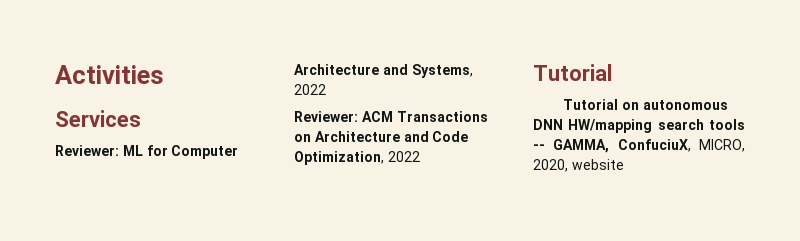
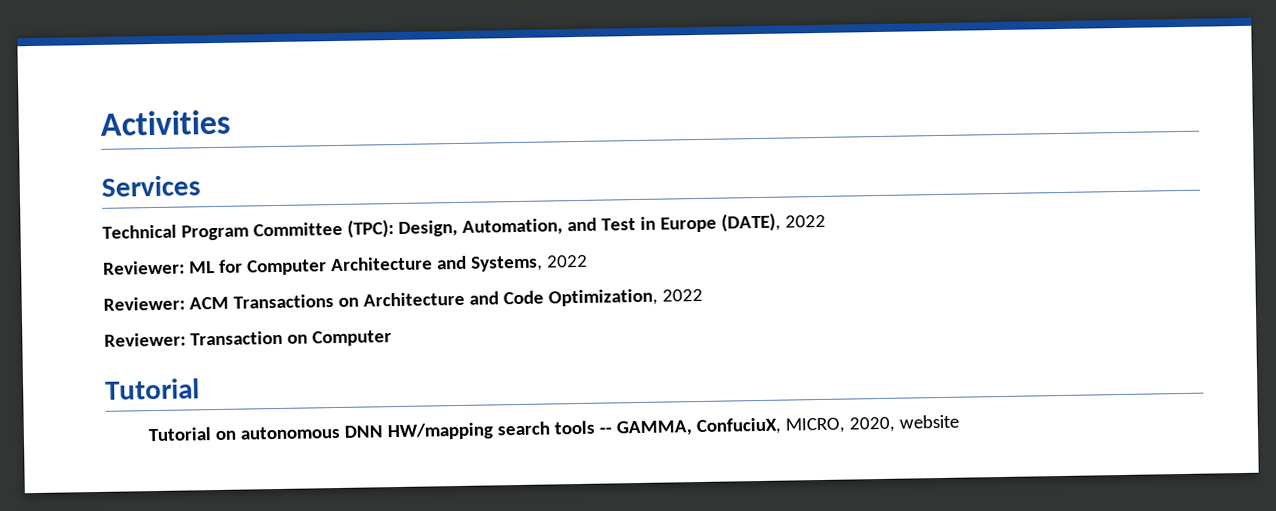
+ Technical Program Committee (TPC): Design, Automation, and Test in Europe (DATE), 2022
+ Reviewer: Transaction on Computer

